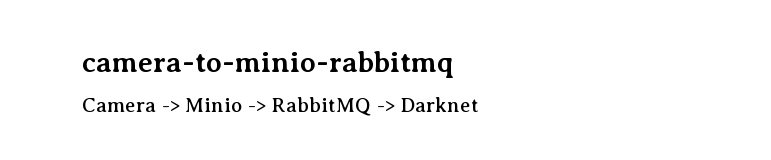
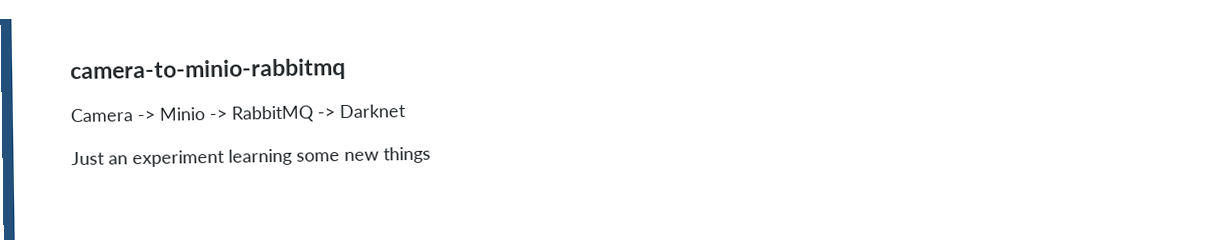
+ Just an experiment learning some new things

